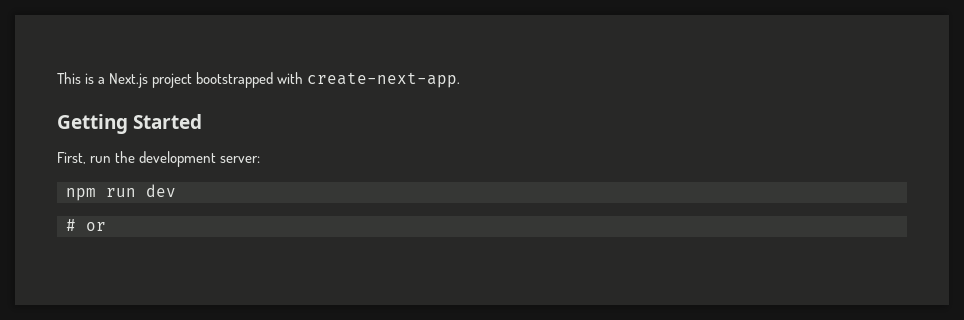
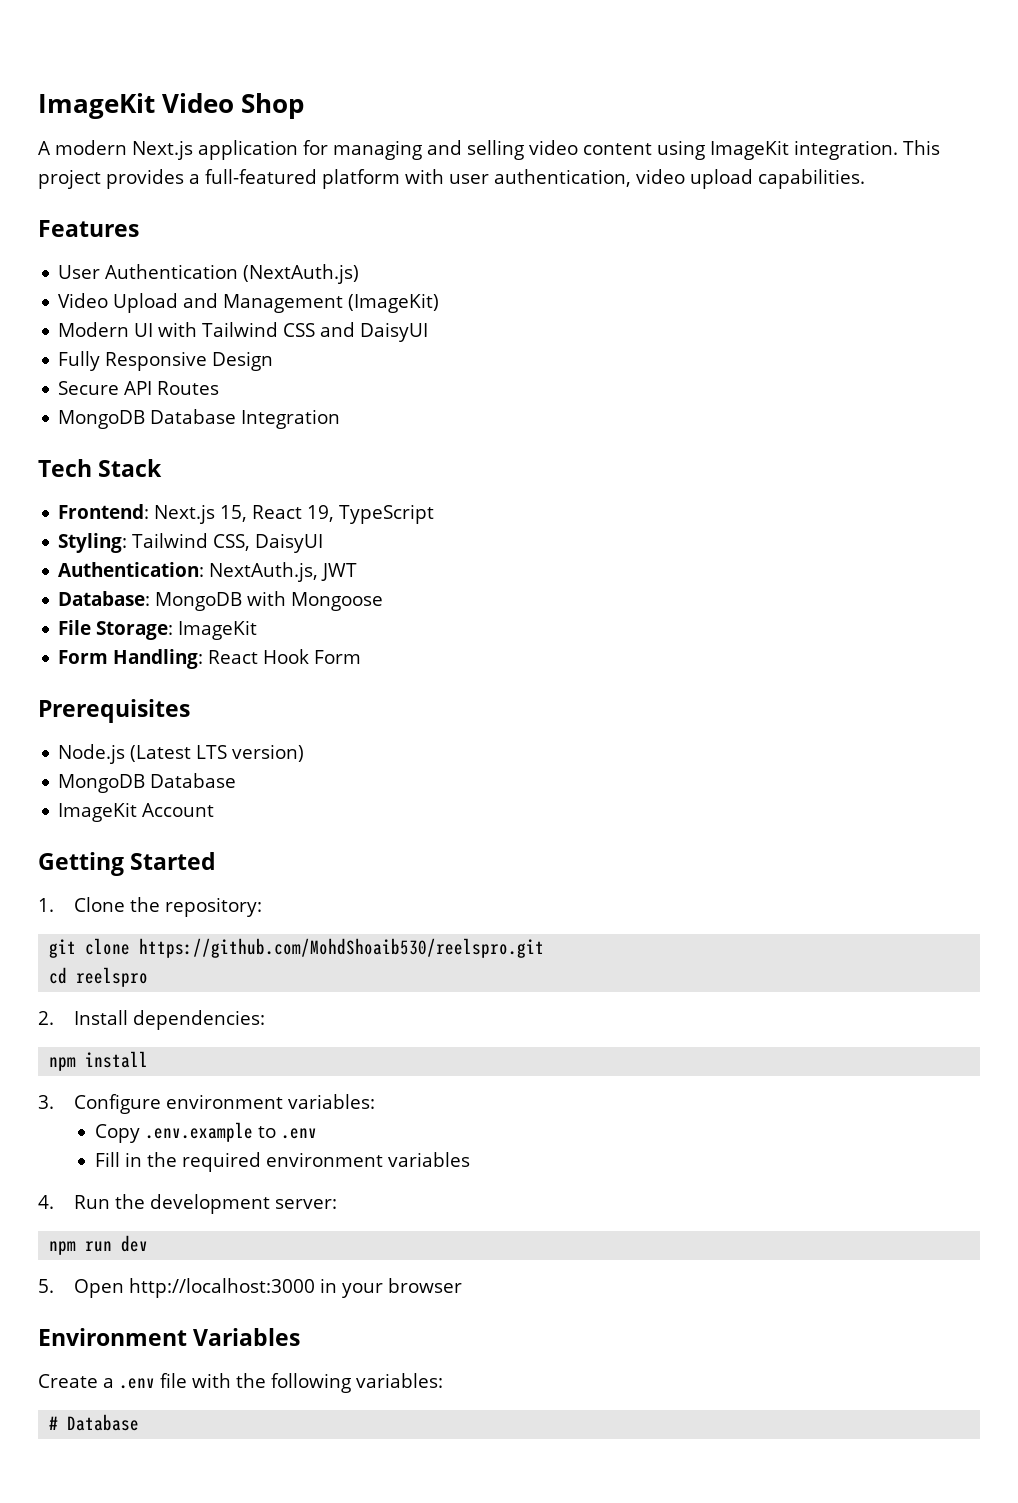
- This is a Next.js project bootstrapped with create-next-app.
+ ImageKit Video Shop
+ A modern Next.js application for managing and selling video content using ImageKit integration. This project provides a full-featured platform with user authentication, video upload capabilities.
+ Features
+ User Authentication (NextAuth.js)
+ Video Upload and Management (ImageKit)
+ Modern UI with Tailwind CSS and DaisyUI
+ Fully Responsive Design
+ Secure API Routes
+ MongoDB Database Integration
+ Tech Stack
+ Frontend: Next.js 15, React 19, TypeScript
+ Styling: Tailwind CSS, DaisyUI
+ Authentication: NextAuth.js, JWT
+ Database: MongoDB with Mongoose
+ File Storage: ImageKit
+ Form Handling: React Hook Form
+ Prerequisites
+ Node.js (Latest LTS version)
+ MongoDB Database
+ ImageKit Account
  Getting Started
- First, run the development server:
+ 1. Clone the repository:
+ git clone https://github.com/MohdShoaib530/reelspro.git
+ cd reelspro
+ 2. Install dependencies:
+ npm install
+ 3. Configure environment variables:
+ Copy .env.example to .env
+ Fill in the required environment variables
+ 4. Run the development server:
+ 5. Open http://localhost:3000 in your browser
+ Environment Variables
+ Create a .env file with the following variables:
- # or
+ # Database

